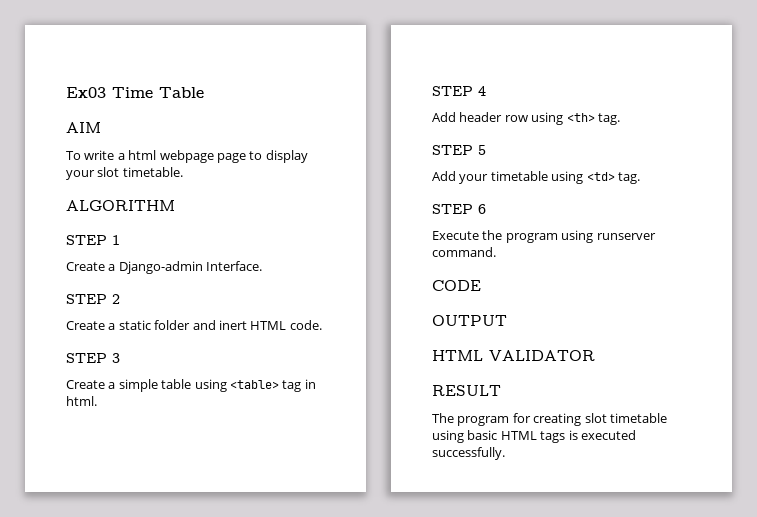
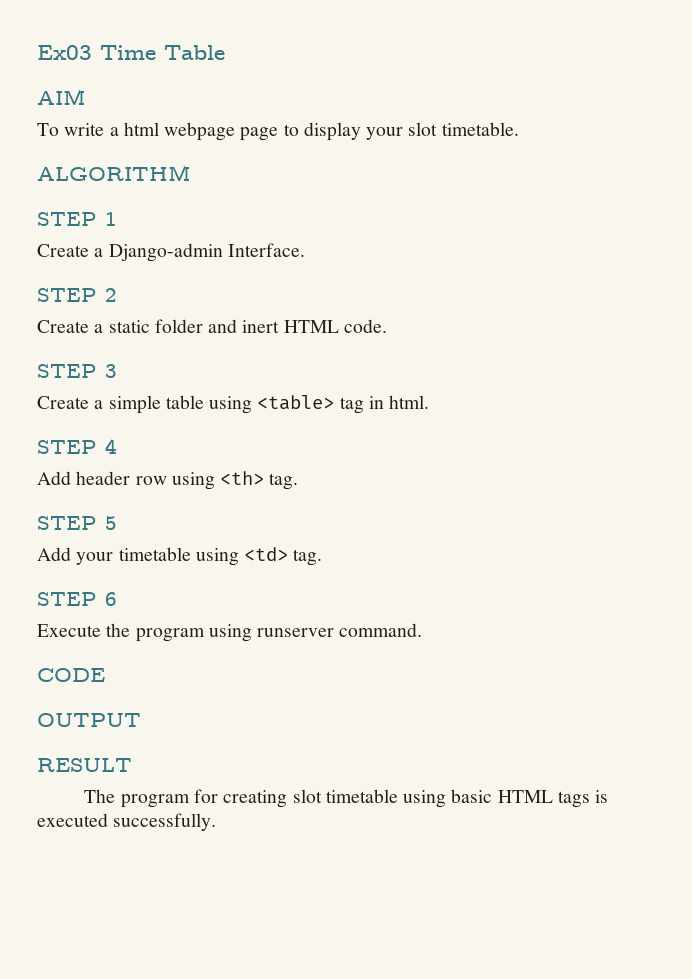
- HTML VALIDATOR

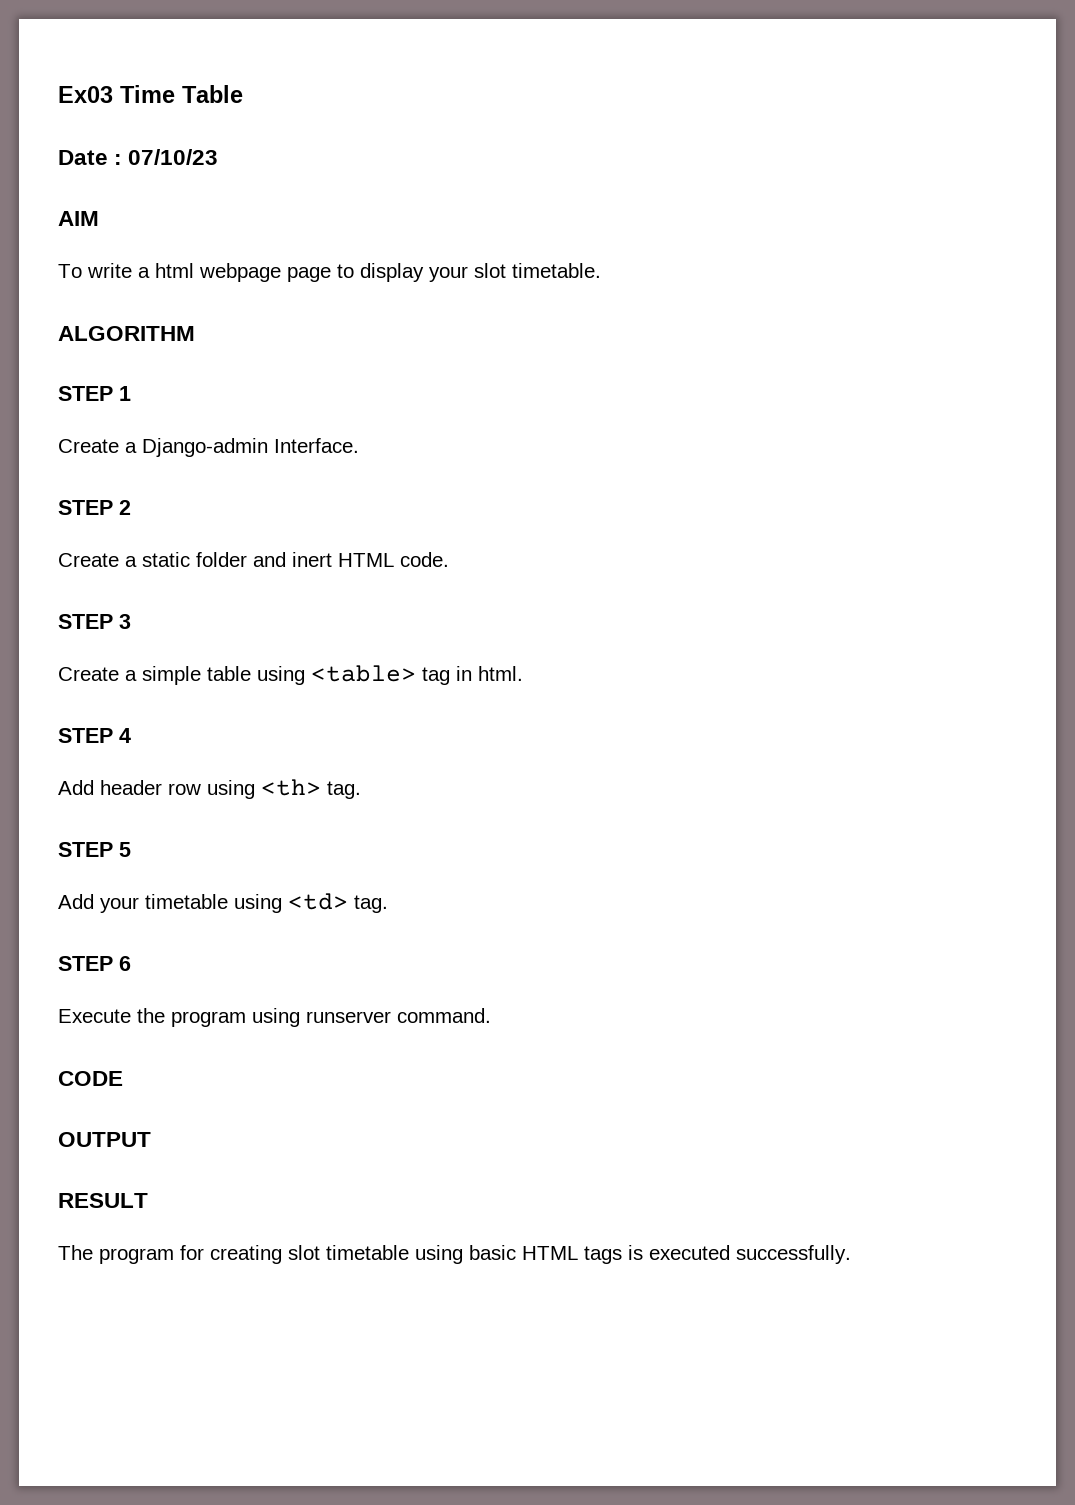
+ Date : 07/10/23

